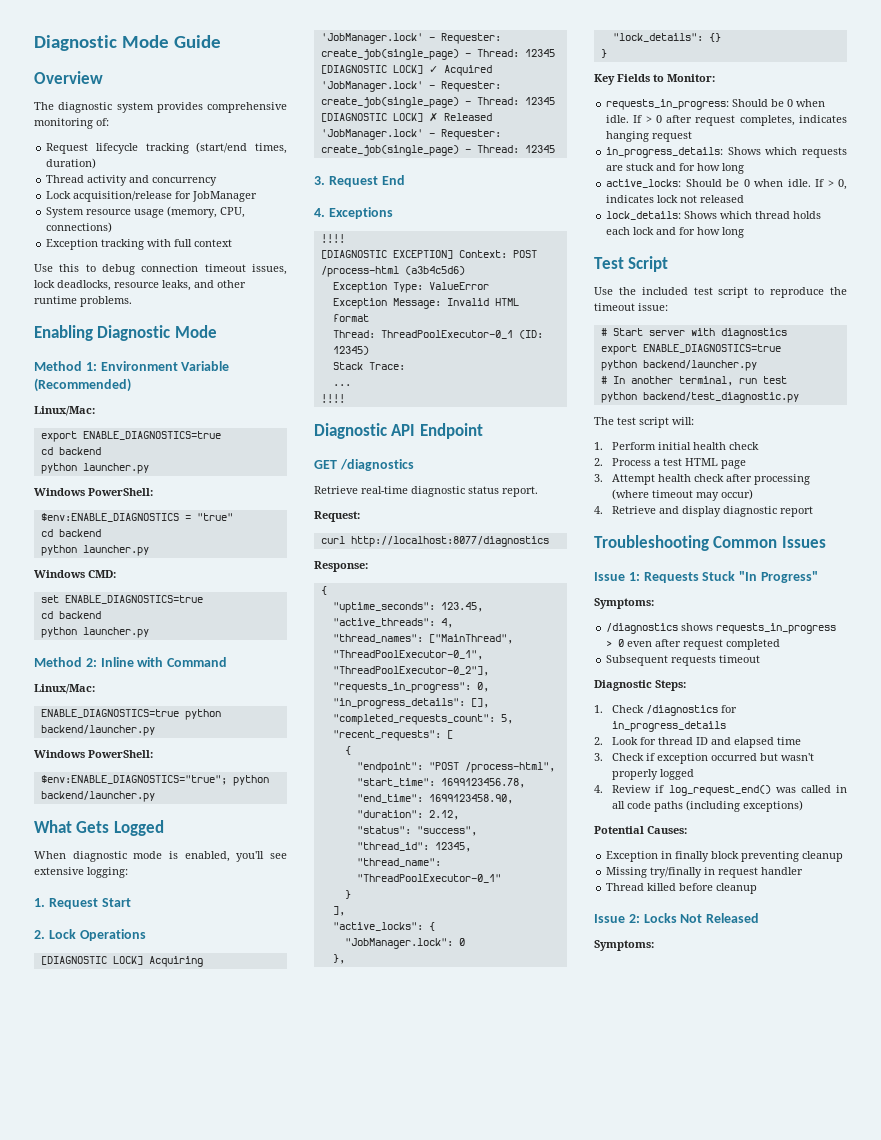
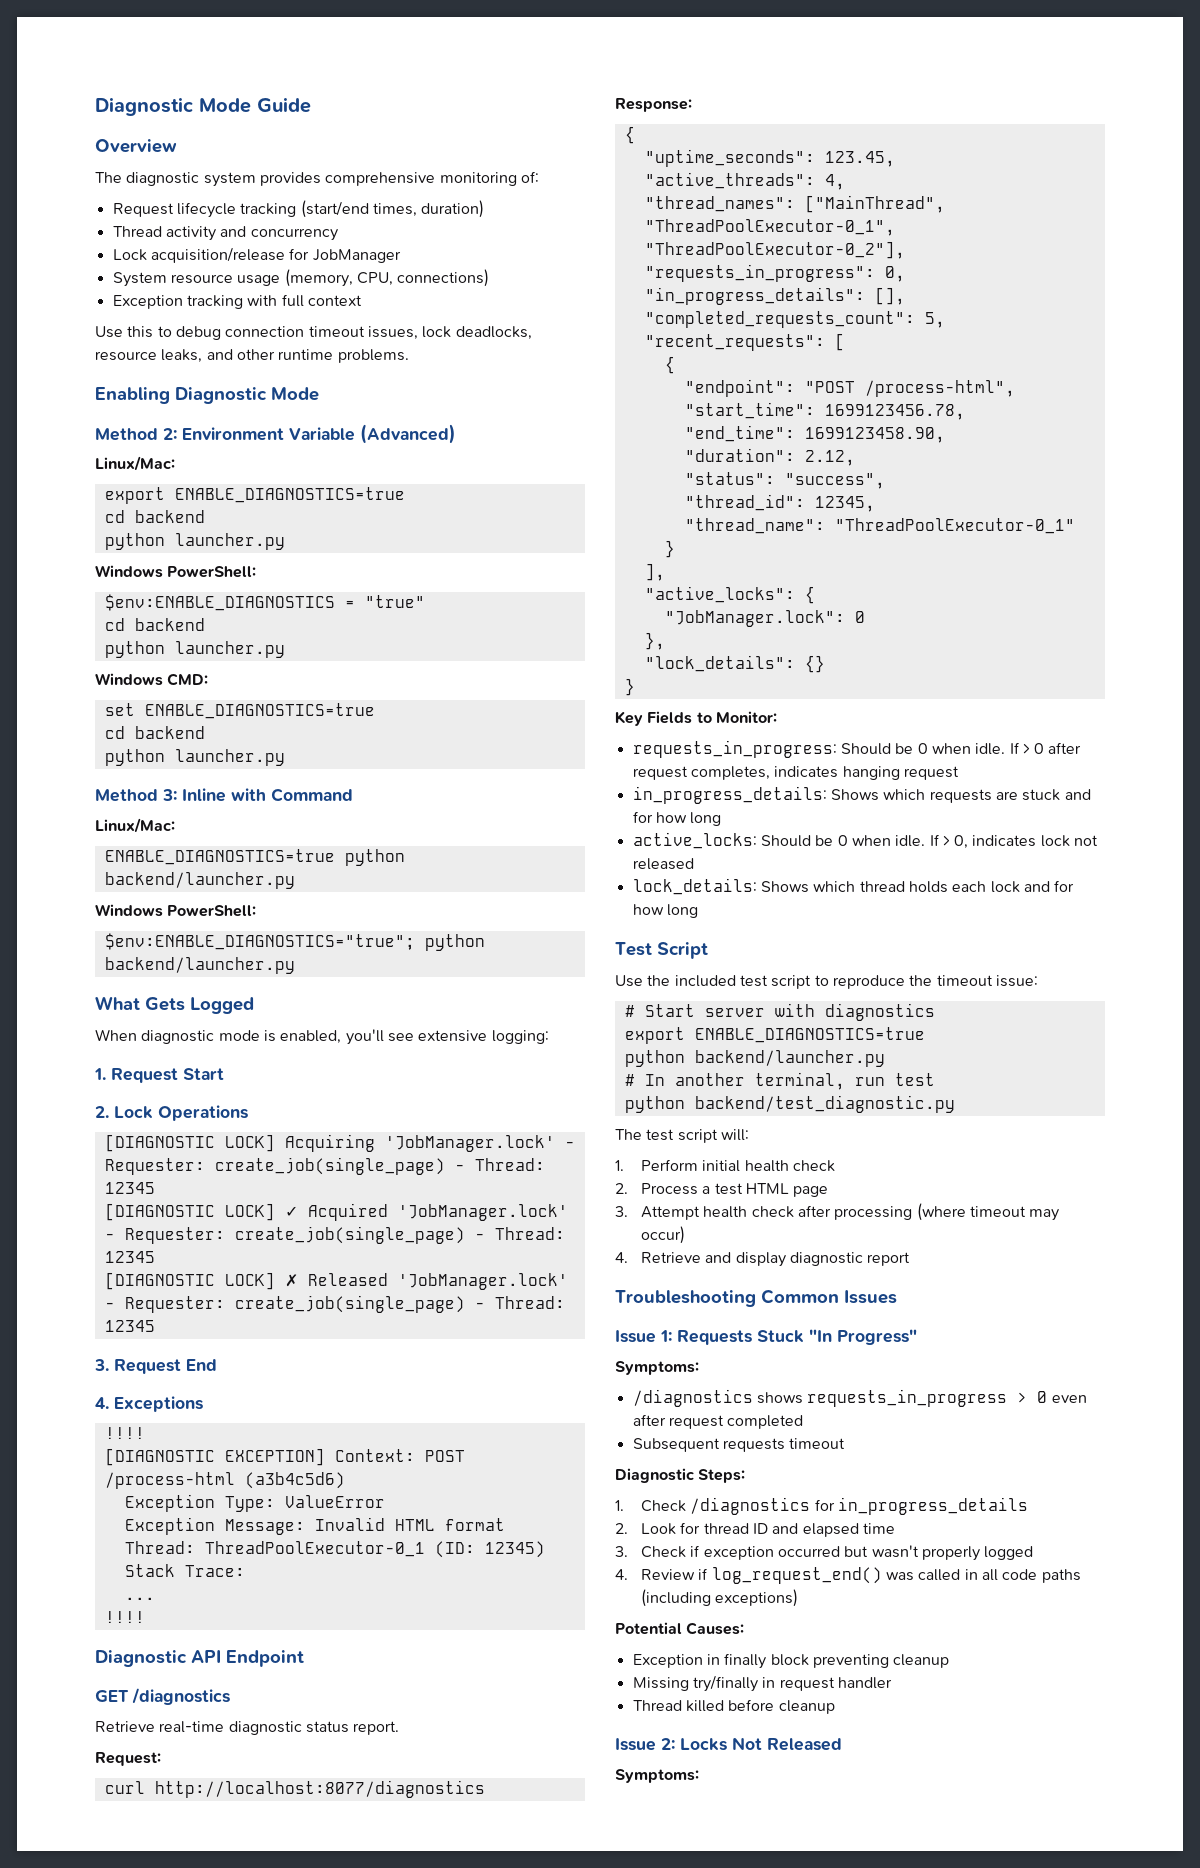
- Method 1: Environment Variable (Recommended)
+ Method 2: Environment Variable (Advanced)
- Method 2: Inline with Command
+ Method 3: Inline with Command

